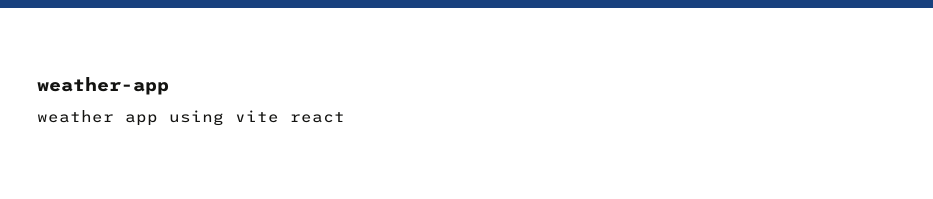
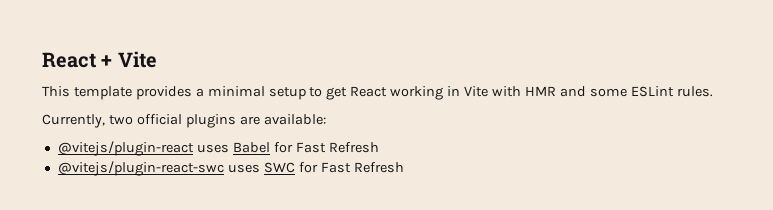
- weather-app
- weather app using vite react
+ React + Vite
+ This template provides a minimal setup to get React working in Vite with HMR and some ESLint rules.
+ Currently, two official plugins are available:
+ @vitejs/plugin-react uses Babel for Fast Refresh
+ @vitejs/plugin-react-swc uses SWC for Fast Refresh

